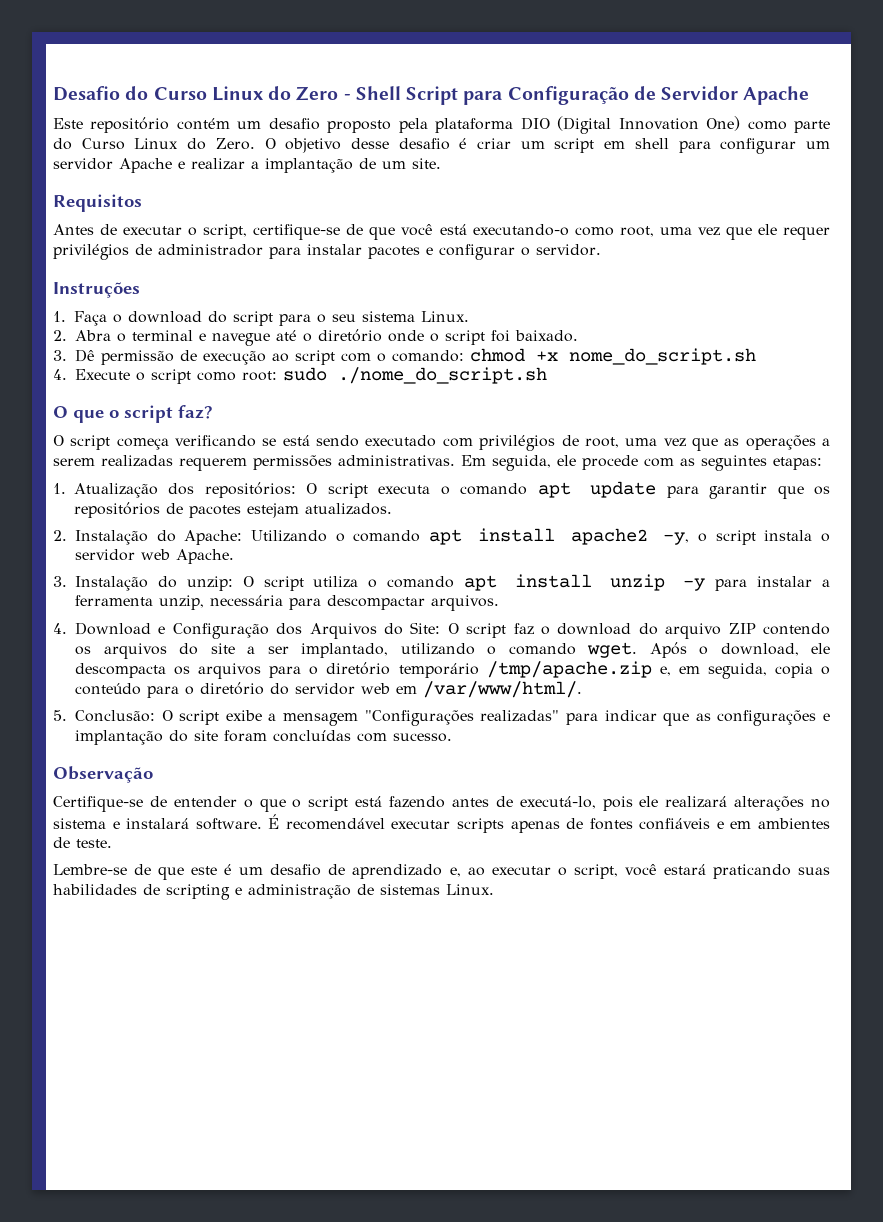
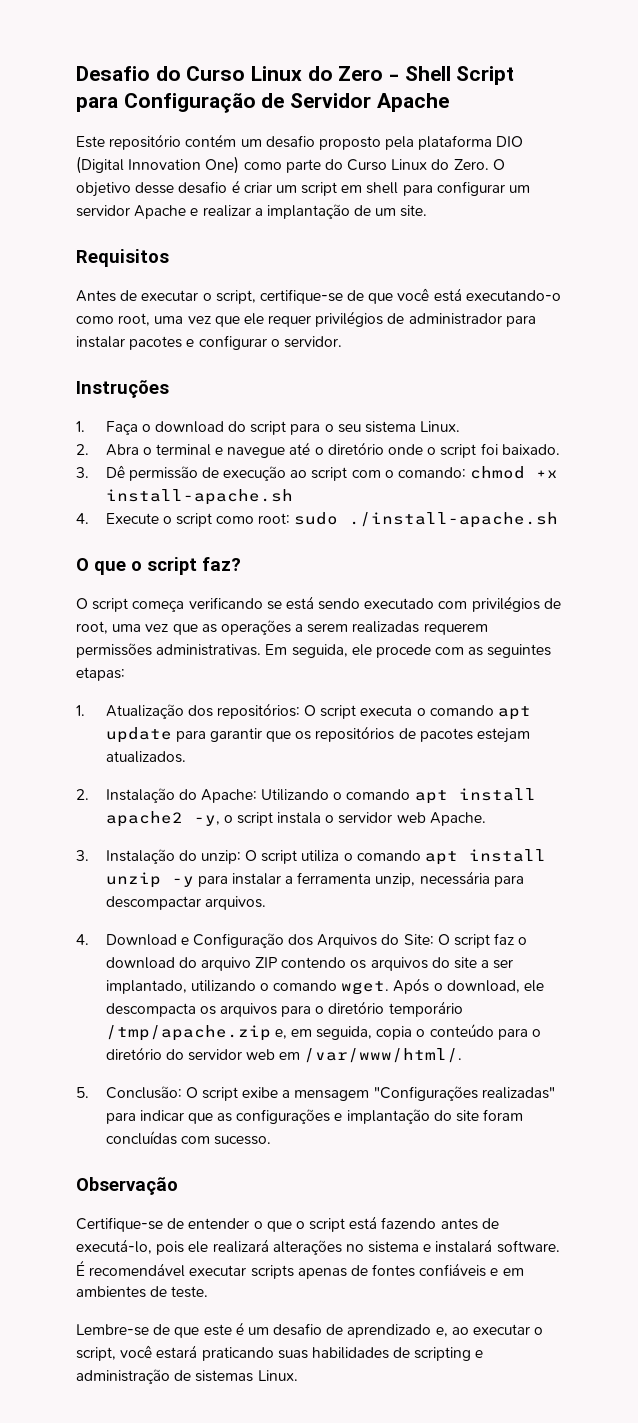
- 3. Dê permissão de execução ao script com o comando: chmod +x nome_do_script.sh
+ 3. Dê permissão de execução ao script com o comando: chmod +x install-apache.sh
- 4. Execute o script como root: sudo ./nome_do_script.sh
+ 4. Execute o script como root: sudo ./install-apache.sh

